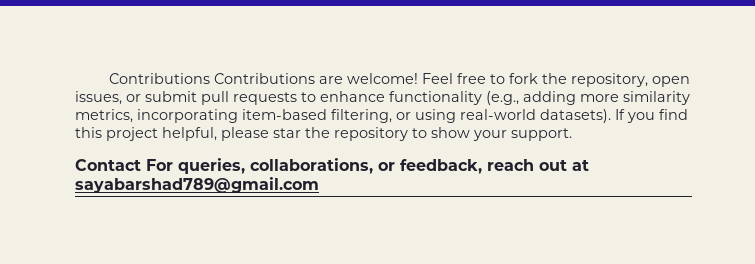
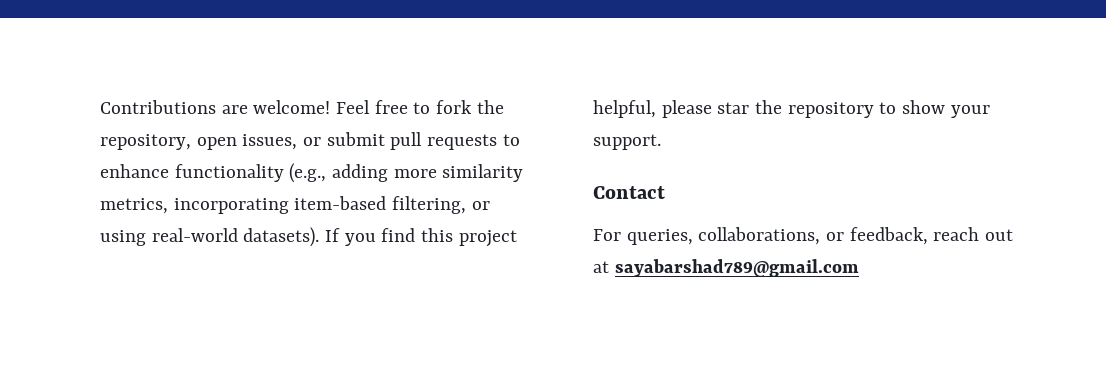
- Contributions Contributions are welcome!
+ Contributions are welcome!
- Contact For queries, collaborations, or feedback, reach out at sayabarshad789@gmail.com
+ Contact
+ For queries, collaborations, or feedback, reach out at sayabarshad789@gmail.com

